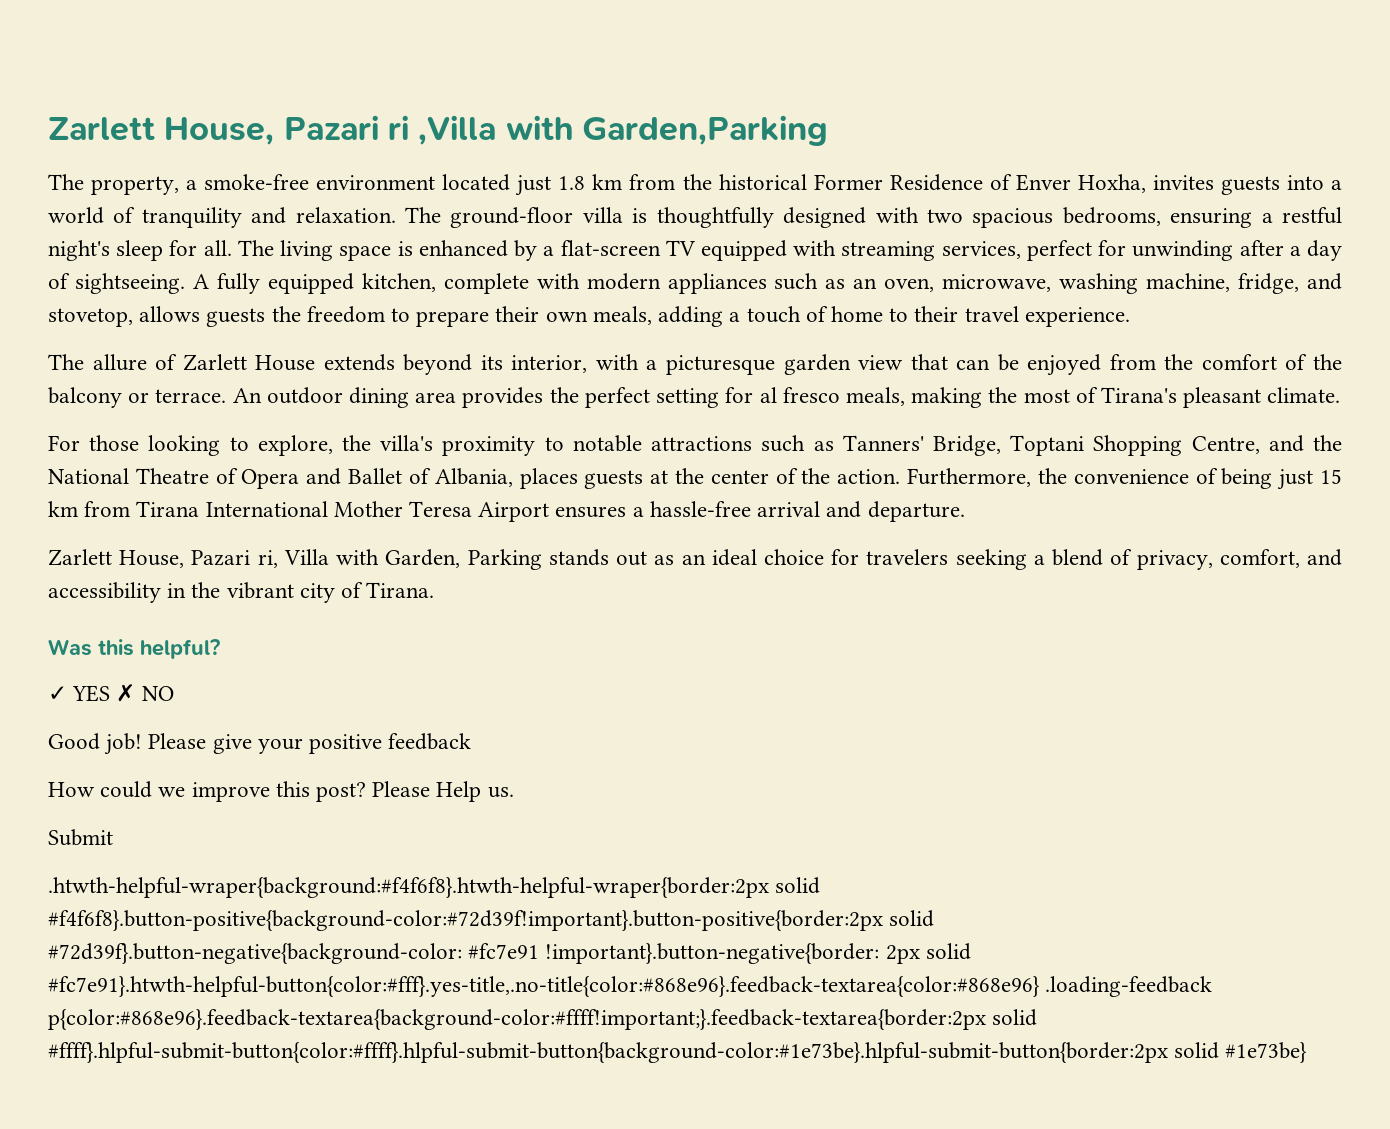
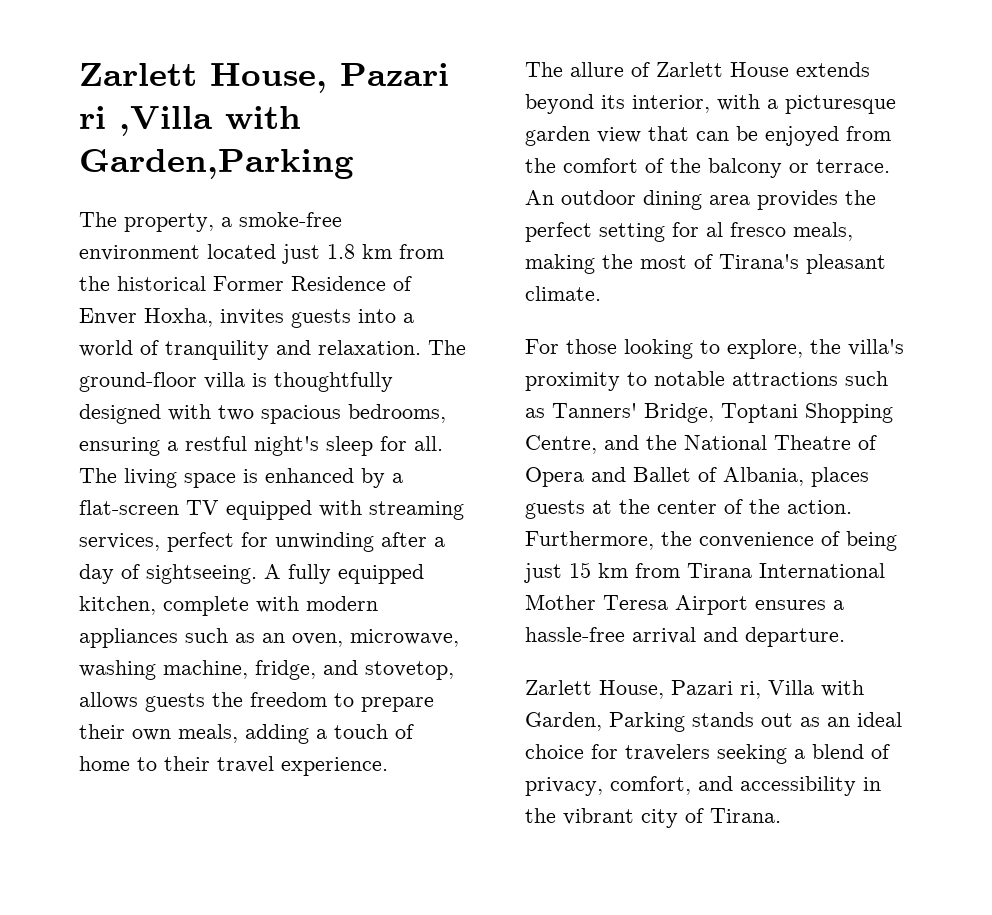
- Was this helpful?
- ✓ YES ✗ NO
- Good job! Please give your positive feedback
- How could we improve this post? Please Help us.
- Submit
- .htwth-helpful-wraper{background:#f4f6f8}.htwth-helpful-wraper{border:2px solid #f4f6f8}.button-positive{background-color:#72d39f!important}.button-positive{border:2px solid #72d39f}.button-negative{background-color: #fc7e91 !important}.button-negative{border: 2px solid #fc7e91}.htwth-helpful-button{color:#fff}.yes-title,.no-title{color:#868e96}.feedback-textarea{color:#868e96} .loading-feedback p{color:#868e96}.feedback-textarea{background-color:#ffff!important;}.feedback-textarea{border:2px solid #ffff}.hlpful-submit-button{color:#ffff}.hlpful-submit-button{background-color:#1e73be}.hlpful-submit-button{border:2px solid #1e73be}

